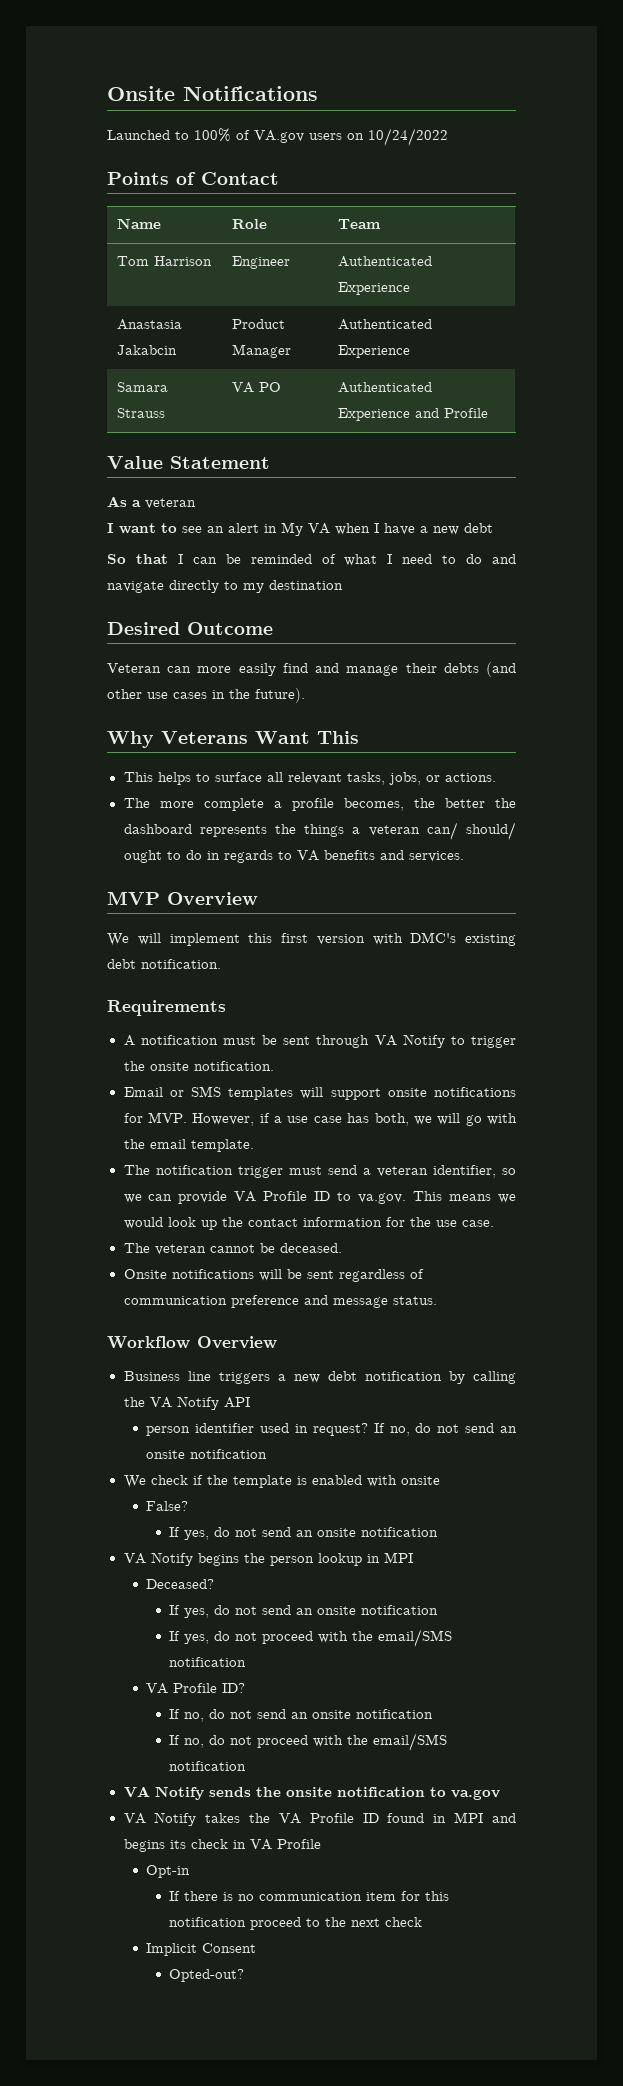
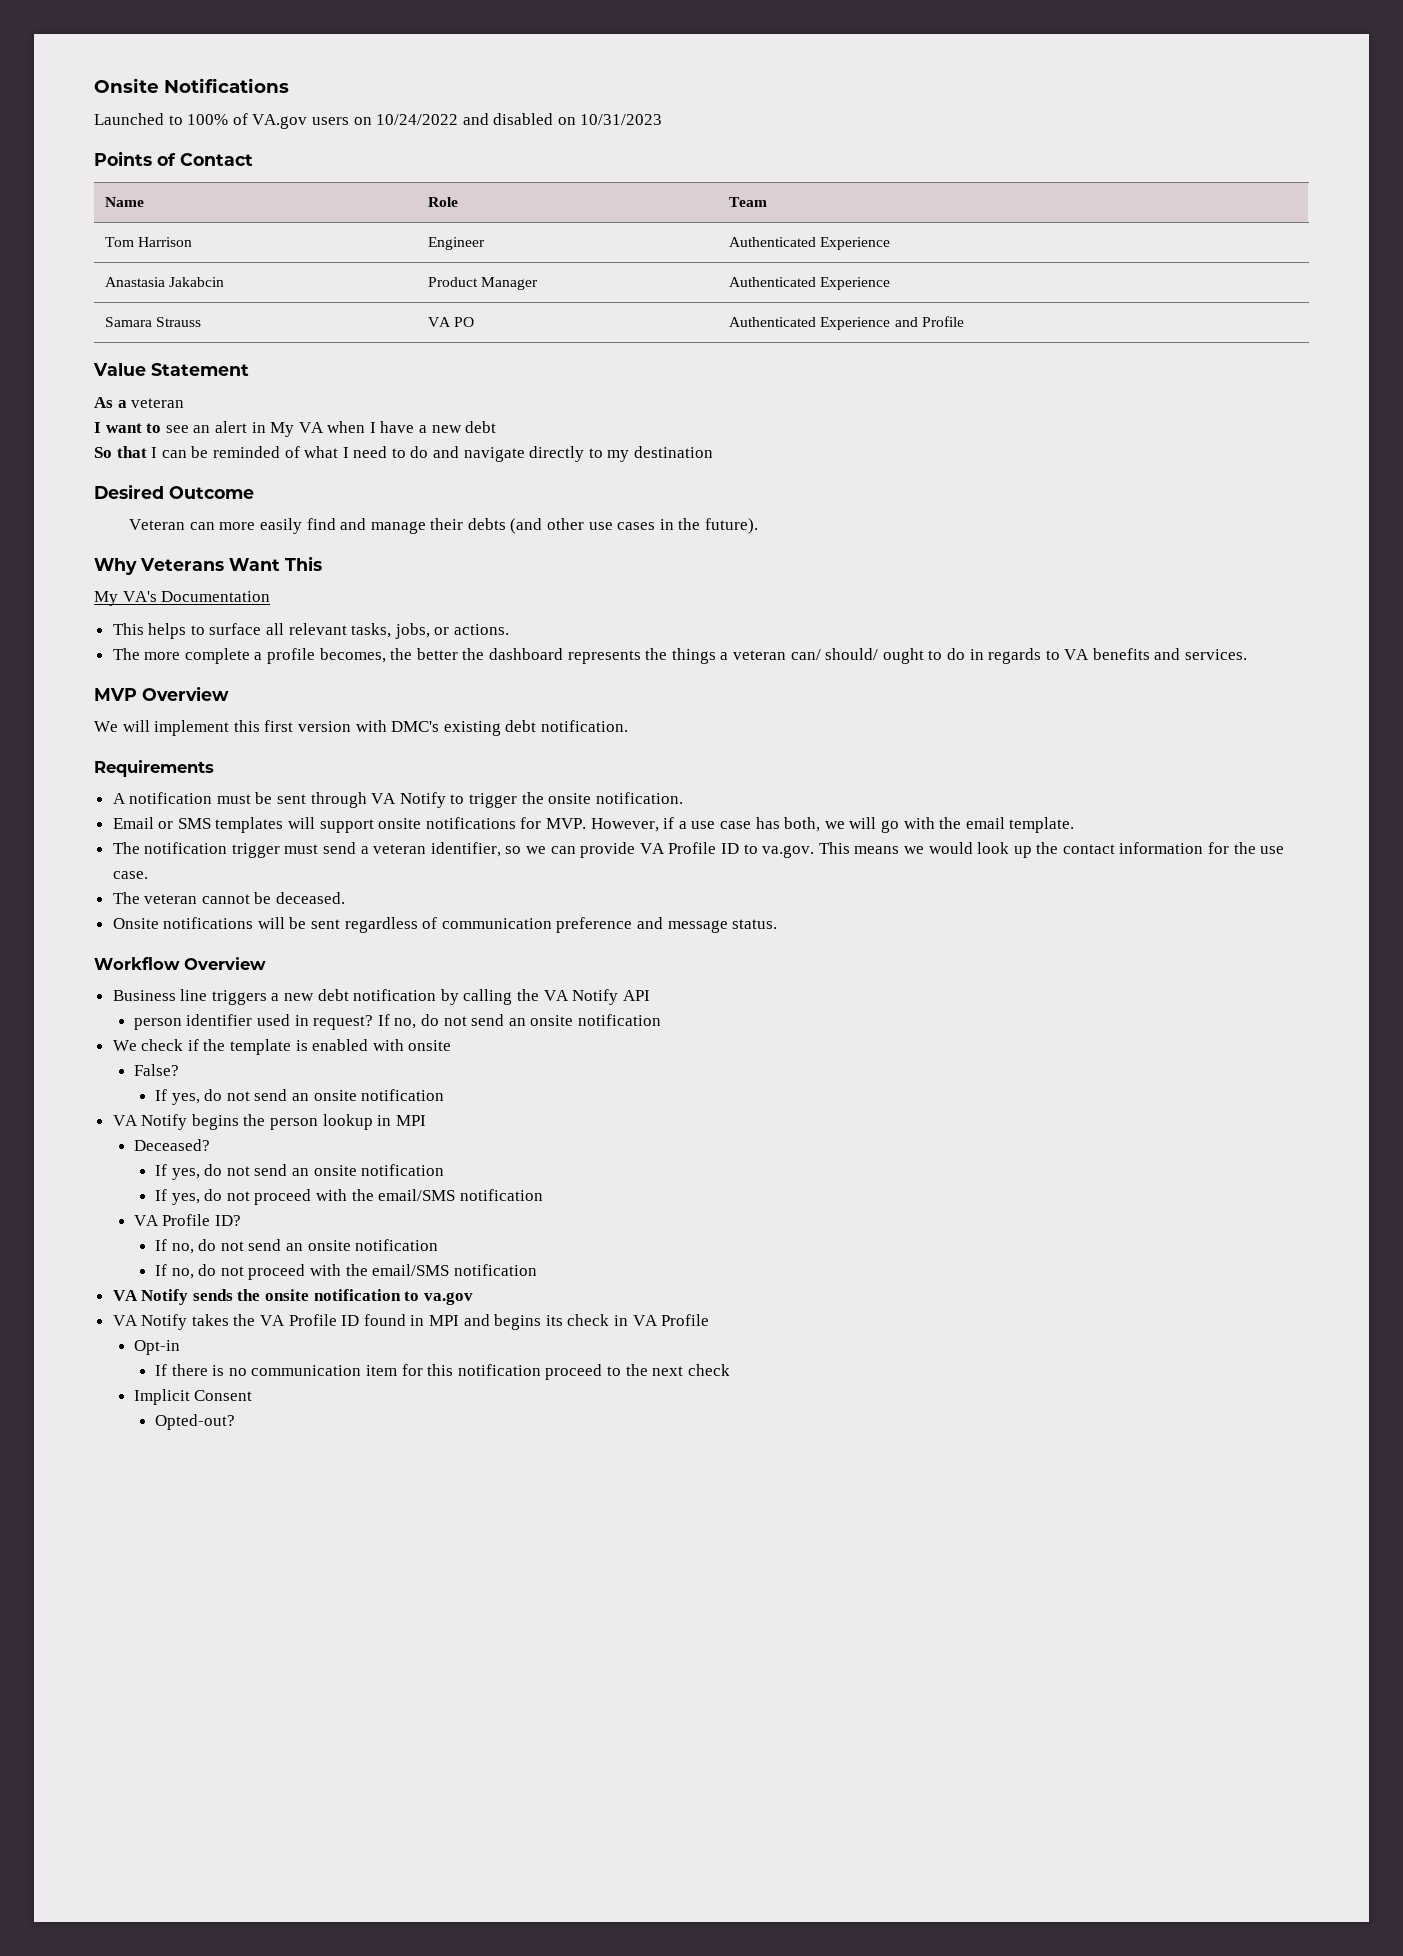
- Launched to 100% of VA.gov users on 10/24/2022
+ Launched to 100% of VA.gov users on 10/24/2022 and disabled on 10/31/2023
+ My VA's Documentation

